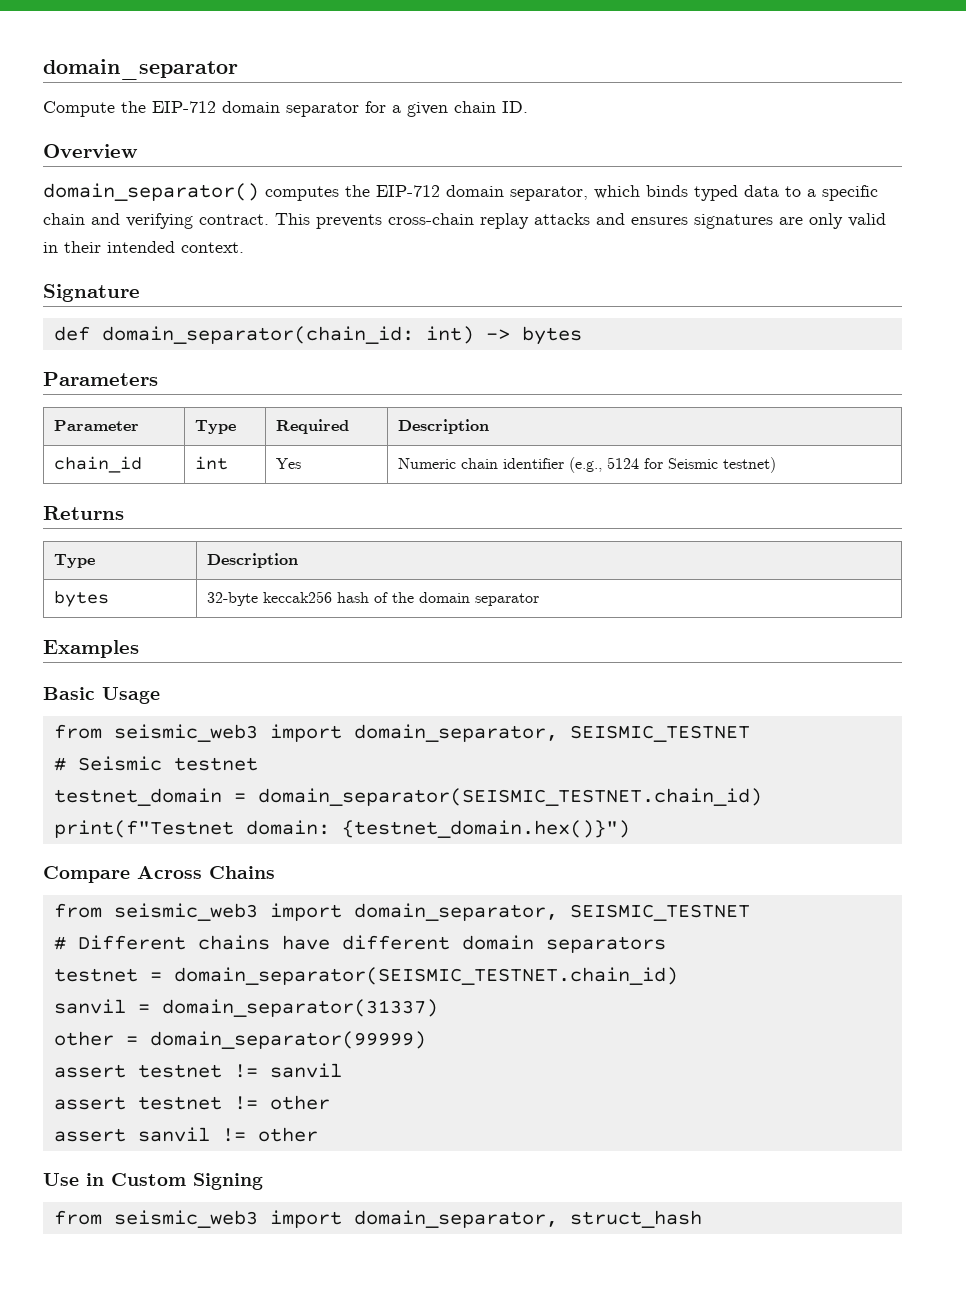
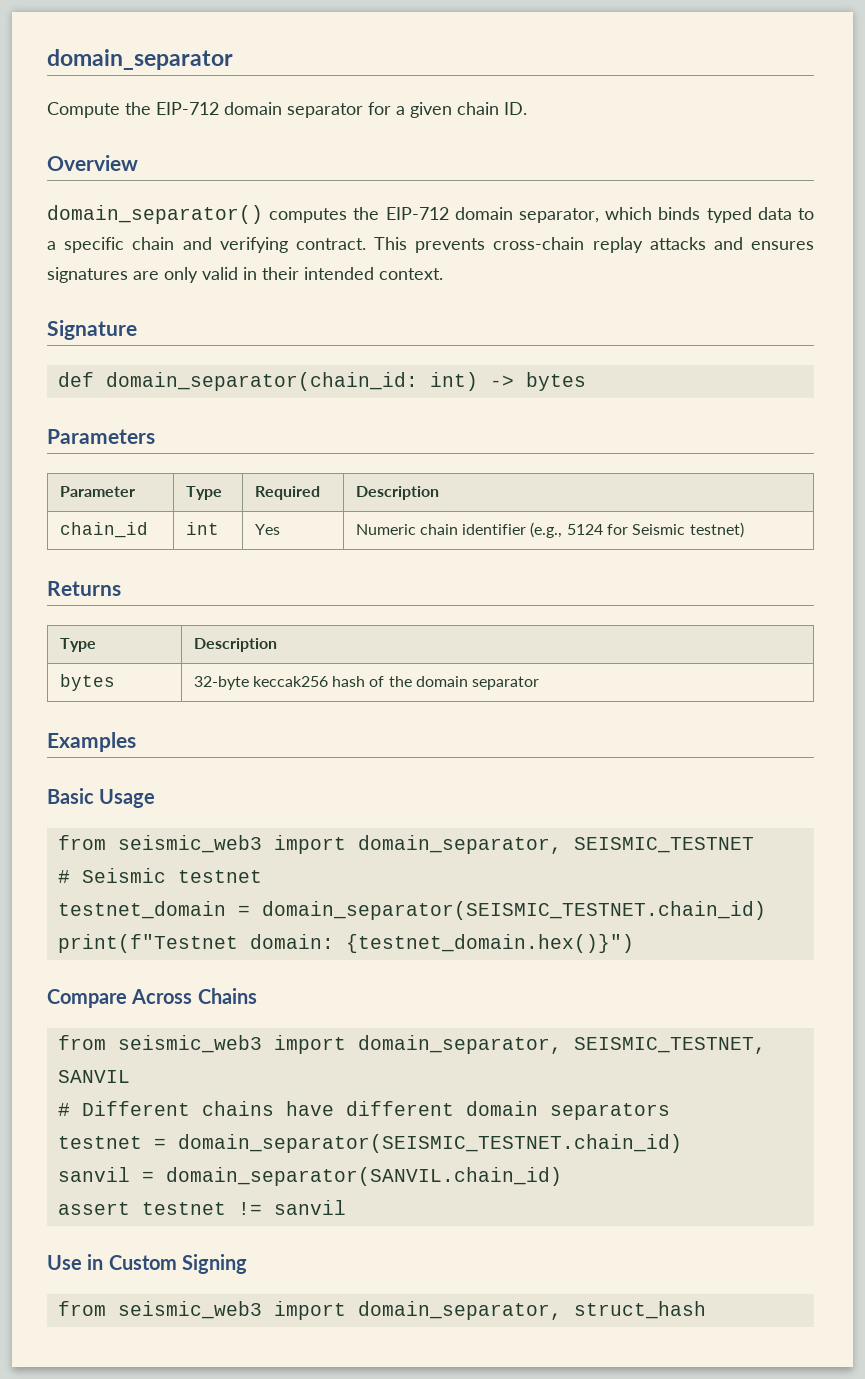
  Compare Across Chains
- from seismic_web3 import domain_separator, SEISMIC_TESTNET
+ from seismic_web3 import domain_separator, SEISMIC_TESTNET, SANVIL
- sanvil = domain_separator(31337)
- other = domain_separator(99999)
+ sanvil = domain_separator(SANVIL.chain_id)
- assert testnet != other
- assert sanvil != other

